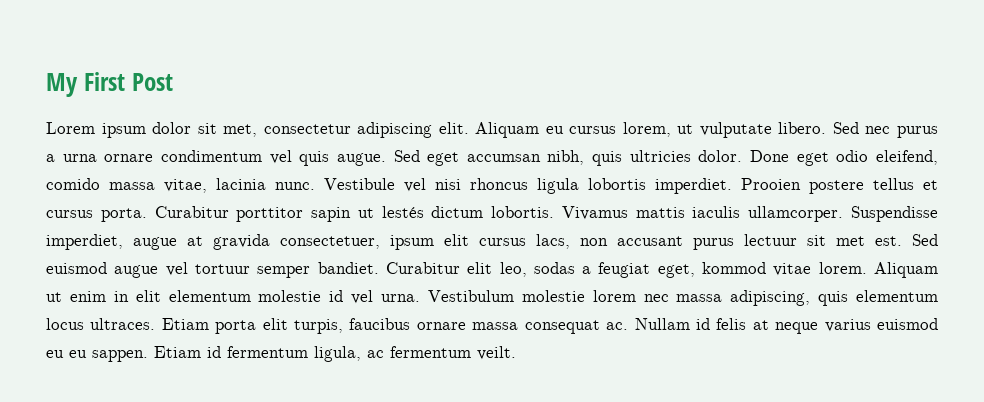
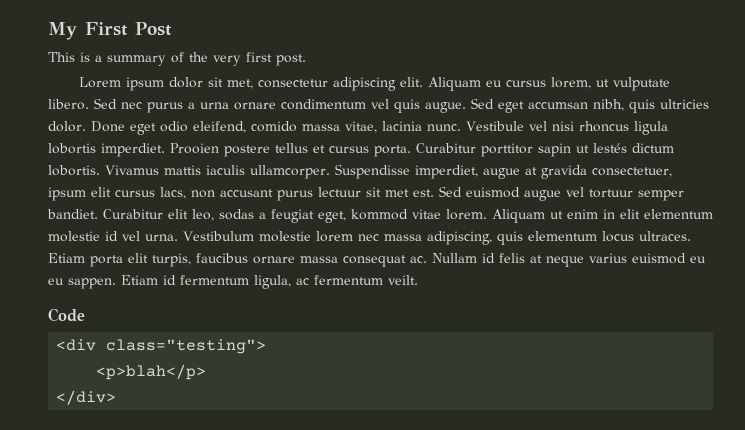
+ This is a summary of the very first post.
+ Code
+ <div class="testing">
+ <p>blah</p>
+ </div>

